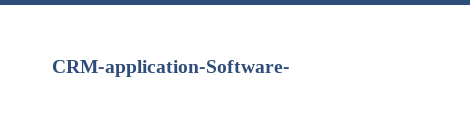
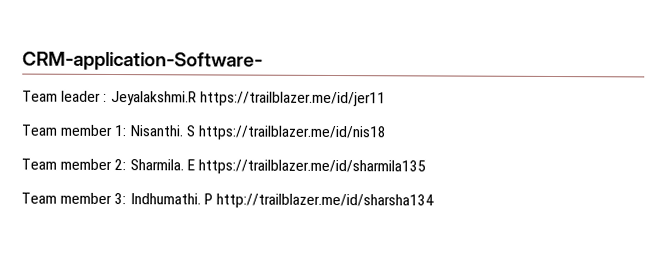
+ Team leader : Jeyalakshmi.R https://trailblazer.me/id/jer11
+ Team member 1: Nisanthi. S https://trailblazer.me/id/nis18
+ Team member 2: Sharmila. E https://trailblazer.me/id/sharmila135
+ Team member 3: Indhumathi. P http://trailblazer.me/id/sharsha134

